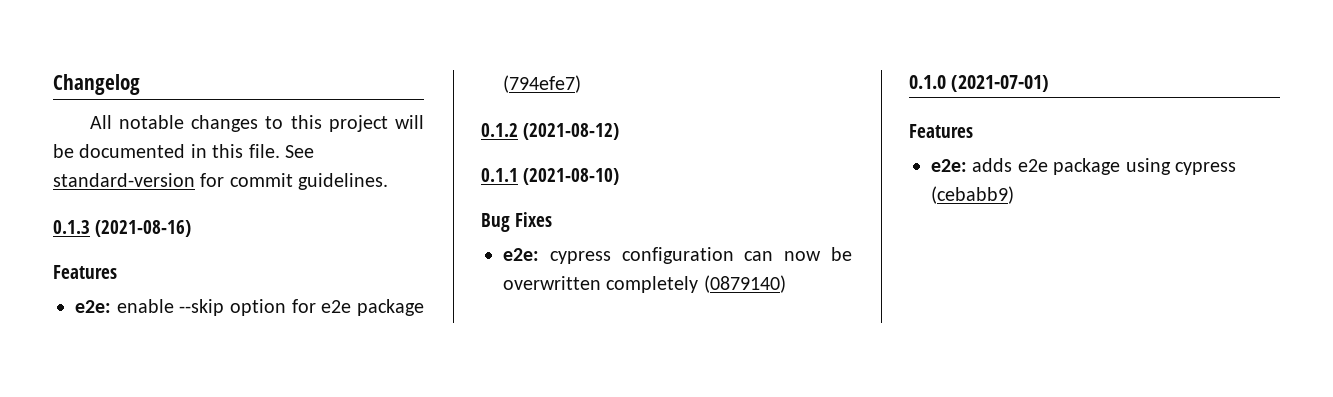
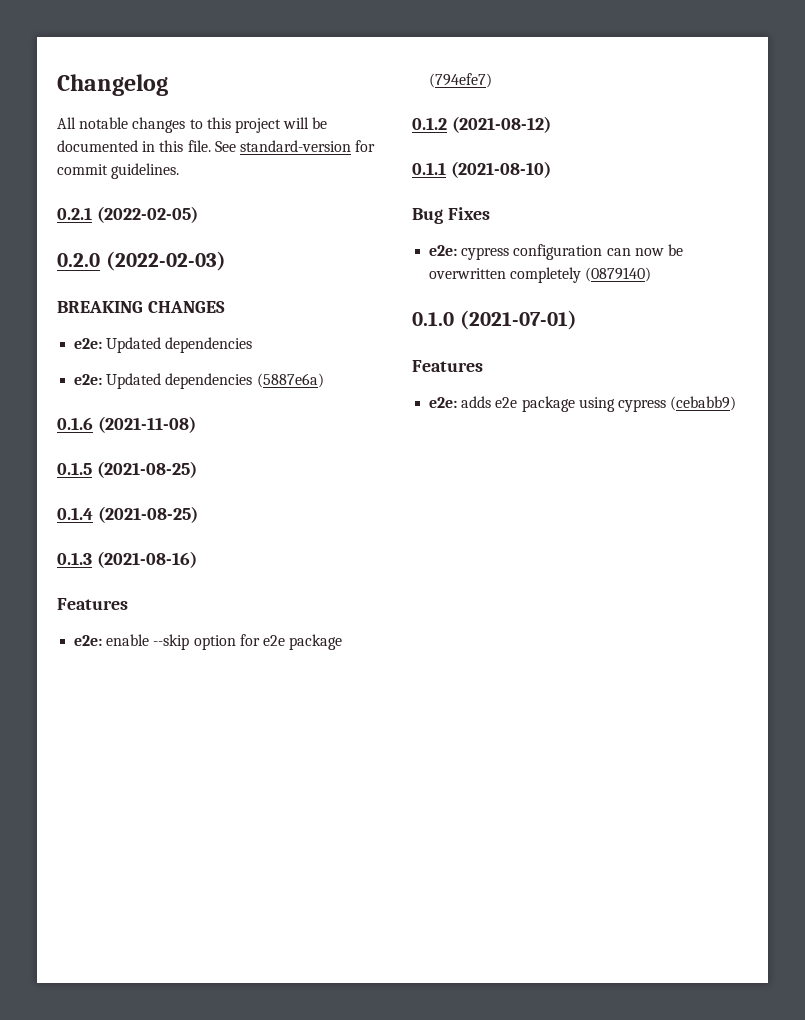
+ 0.2.1 (2022-02-05)
+ 0.2.0 (2022-02-03)
+ BREAKING CHANGES
+ e2e: Updated dependencies
+ e2e: Updated dependencies (5887e6a)
+ 0.1.6 (2021-11-08)
+ 0.1.5 (2021-08-25)
+ 0.1.4 (2021-08-25)

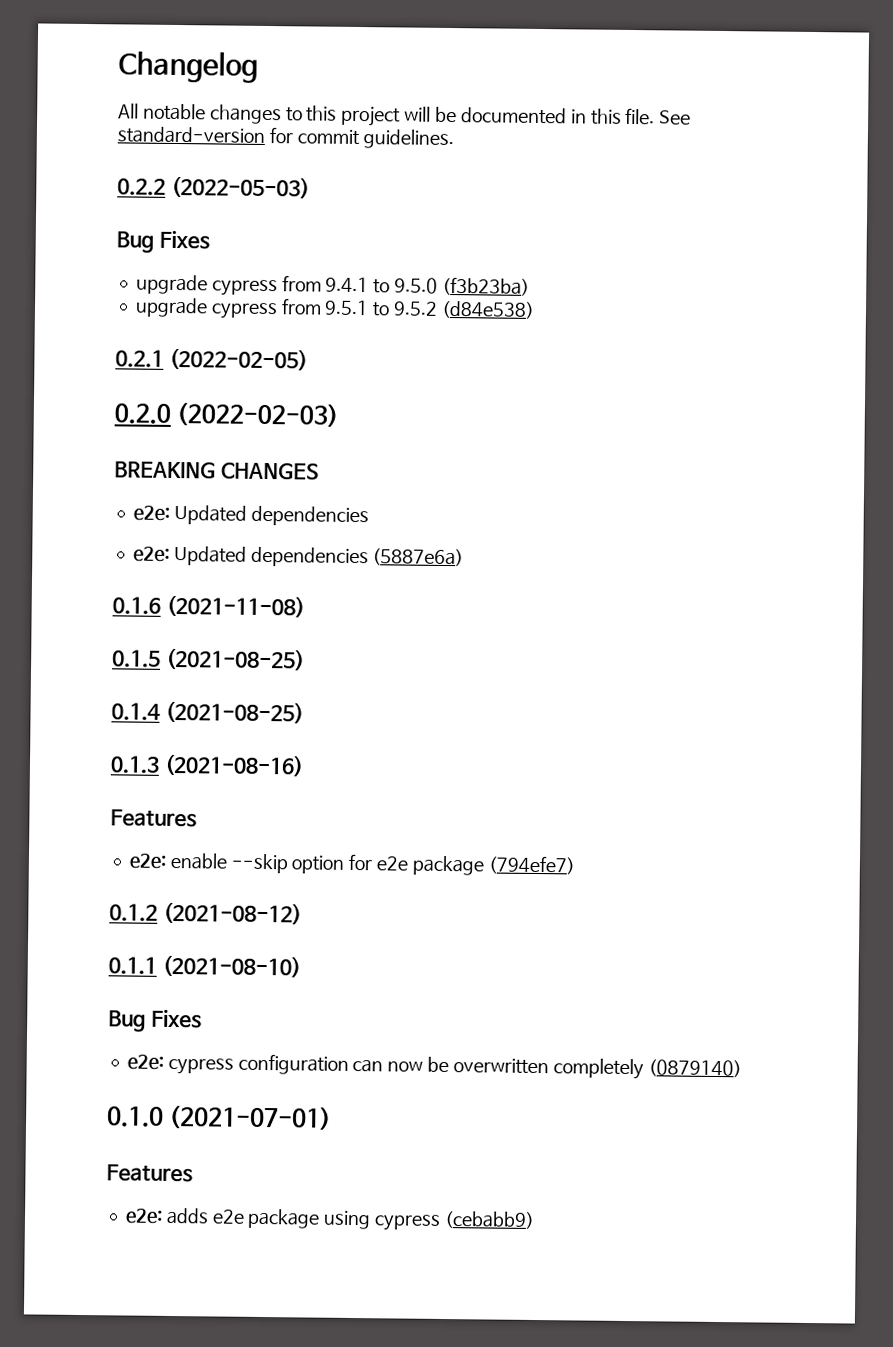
+ 0.2.2 (2022-05-03)
+ Bug Fixes
+ upgrade cypress from 9.4.1 to 9.5.0 (f3b23ba)
+ upgrade cypress from 9.5.1 to 9.5.2 (d84e538)

